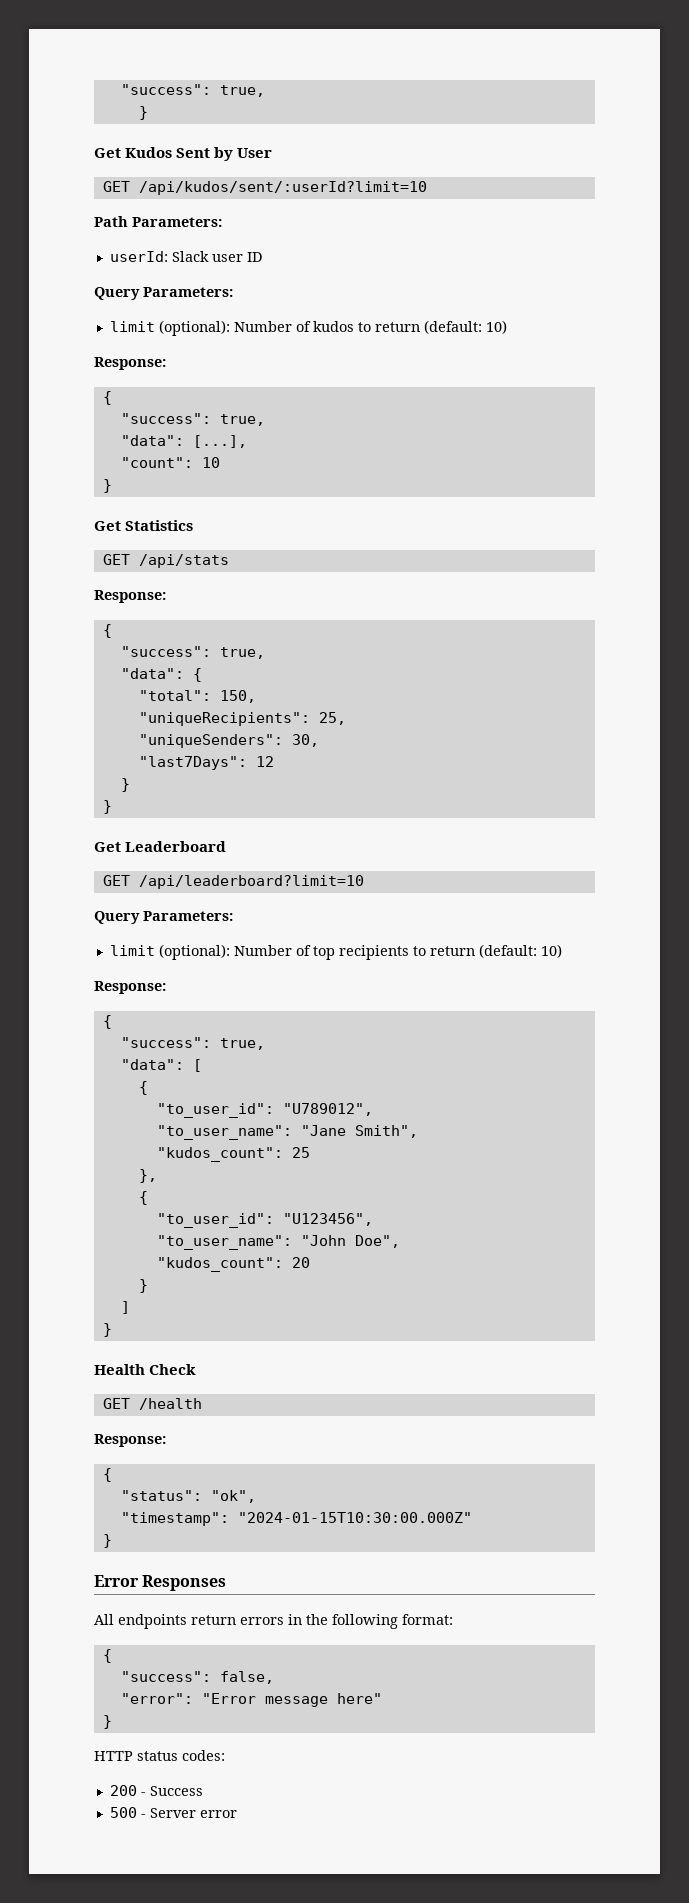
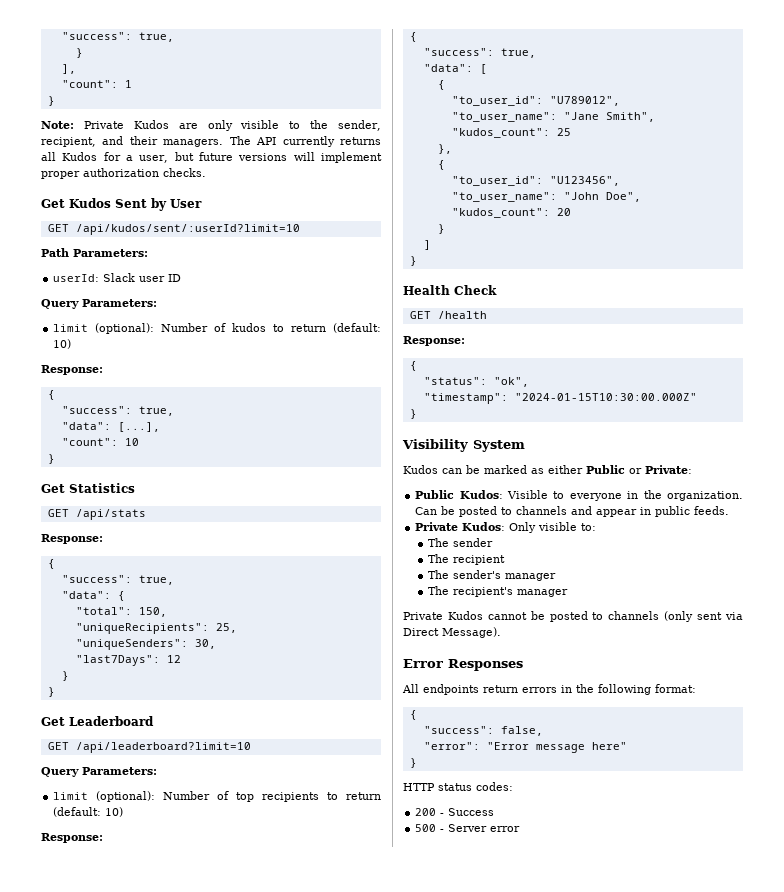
+ ],
+ "count": 1
+ }
+ Note: Private Kudos are only visible to the sender, recipient, and their managers. The API currently returns all Kudos for a user, but future versions will implement proper authorization checks.
+ Visibility System
+ Kudos can be marked as either Public or Private:
+ Public Kudos: Visible to everyone in the organization. Can be posted to channels and appear in public feeds.
+ Private Kudos: Only visible to:
+ The sender
+ The recipient
+ The sender's manager
+ The recipient's manager
+ Private Kudos cannot be posted to channels (only sent via Direct Message).

